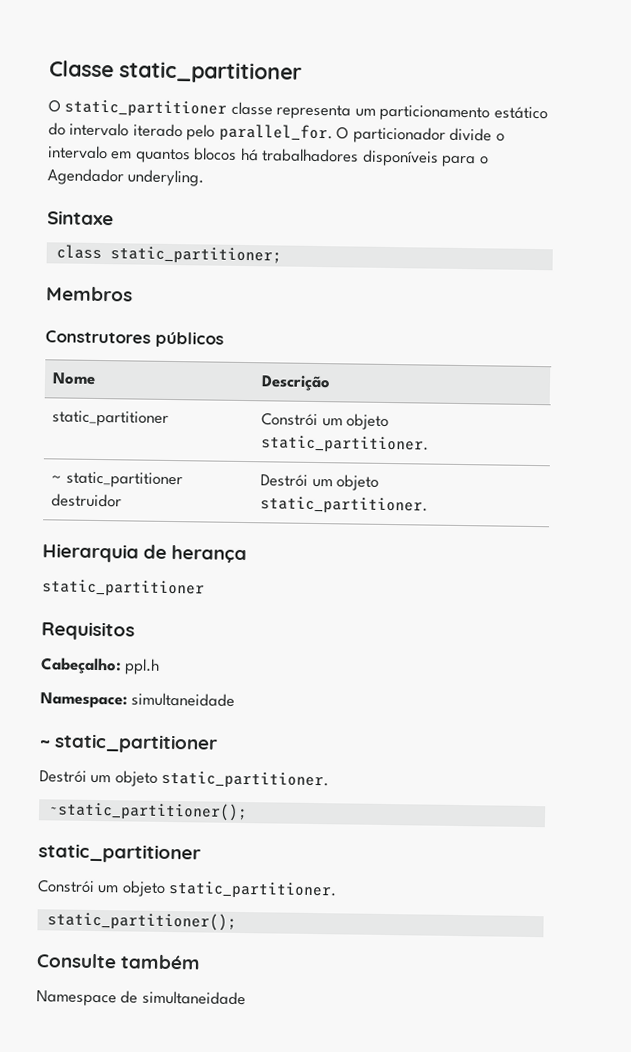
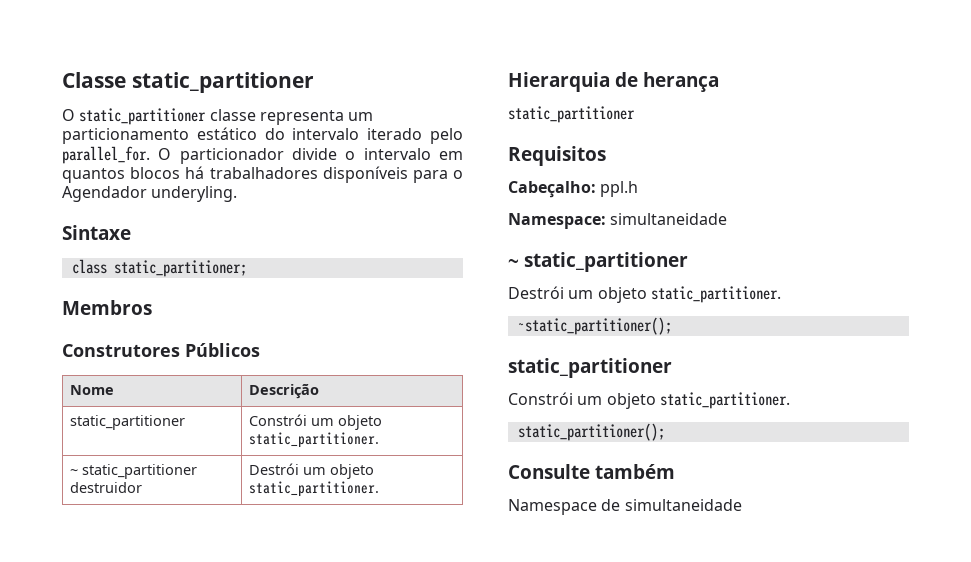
- Construtores públicos
+ Construtores Públicos

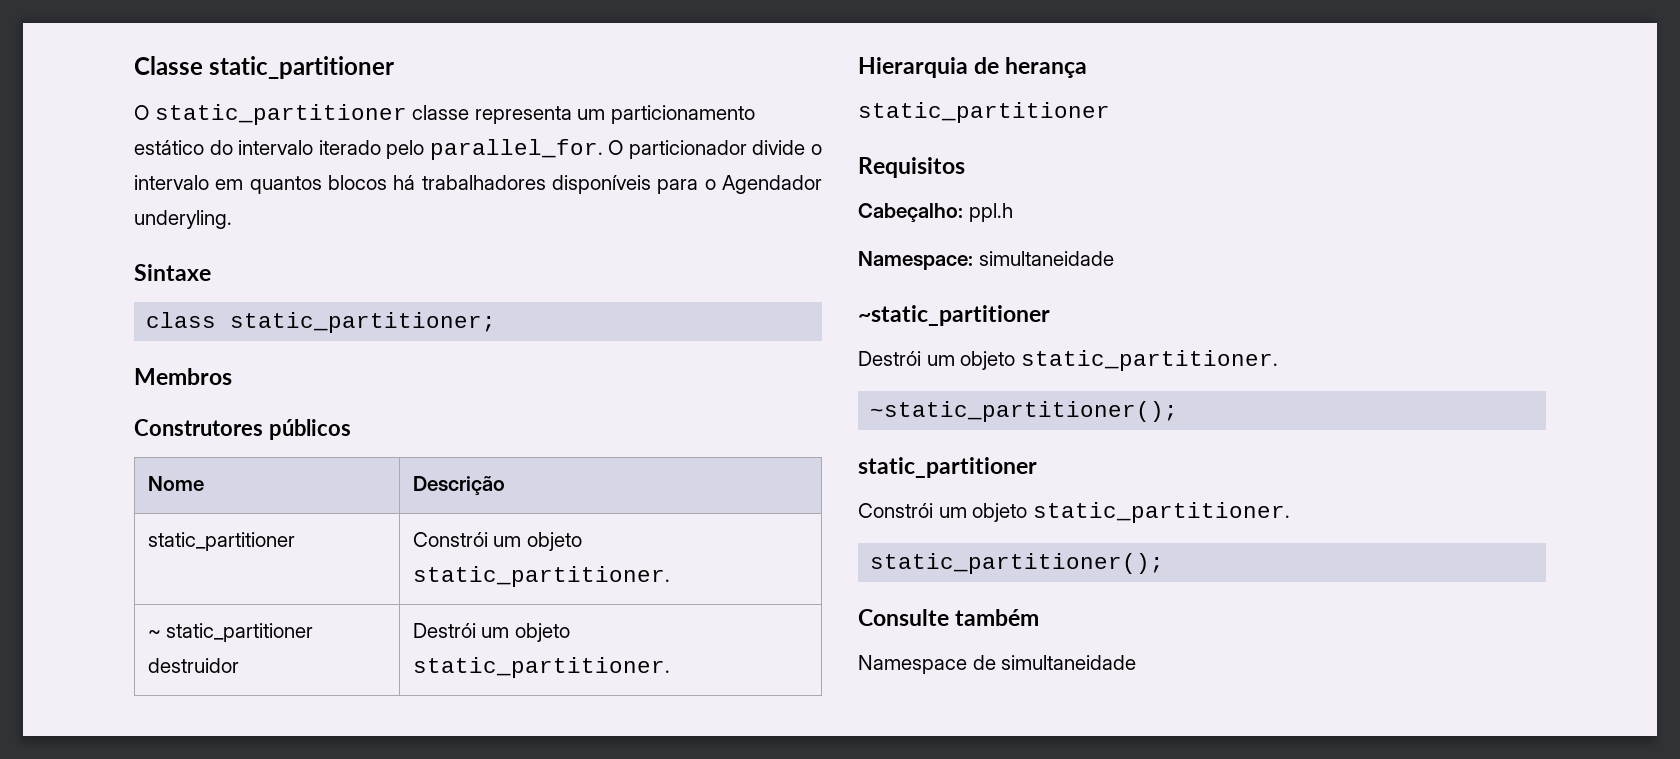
- Construtores Públicos
+ Construtores públicos
  Namespace: simultaneidade
- ~ static_partitioner
+ ~static_partitioner

